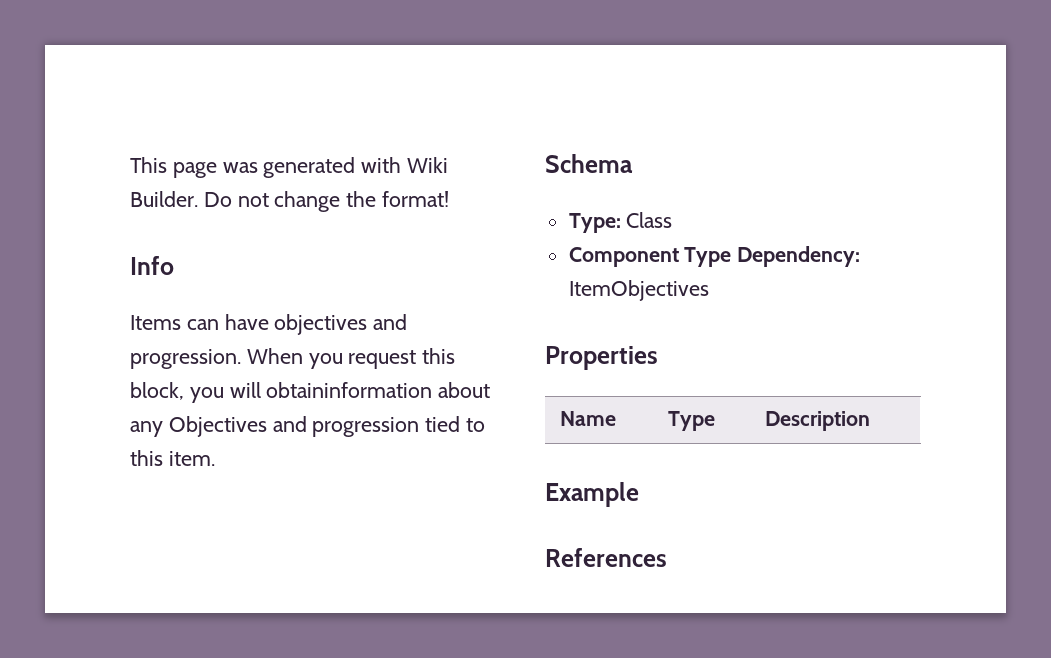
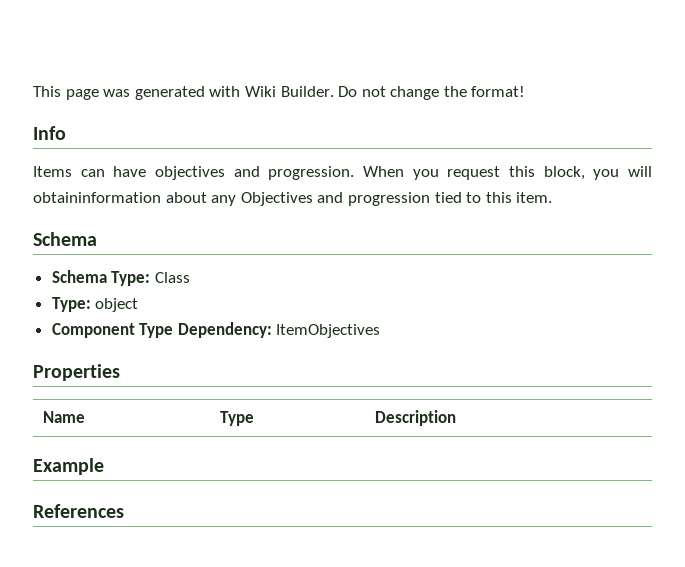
- Type: Class
+ Schema Type: Class
+ Type: object

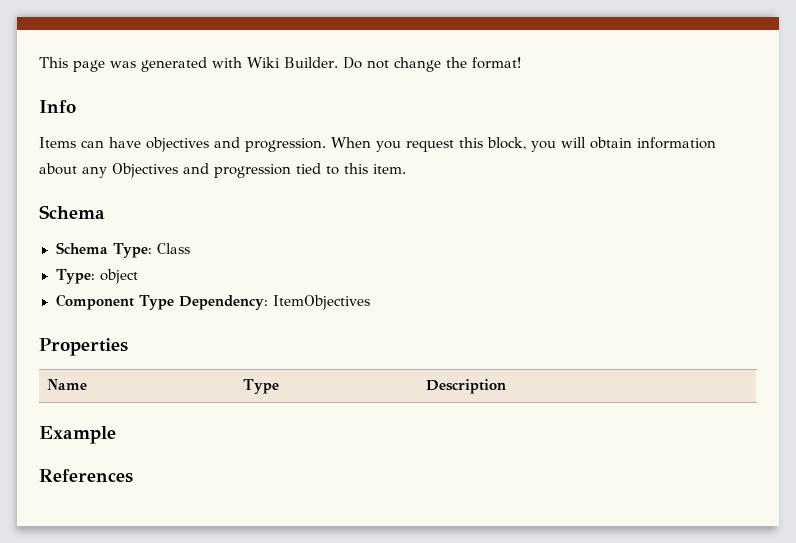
- When you request this block, you will obtaininformation about any Objectives and progression tied to this item.
+ When you request this block, you will obtain information about any Objectives and progression tied to this item.

